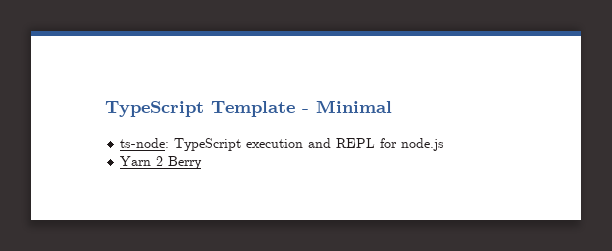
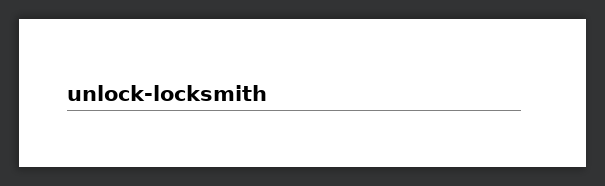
- TypeScript Template - Minimal
- ts-node: TypeScript execution and REPL for node.js
- Yarn 2 Berry
+ unlock-locksmith

